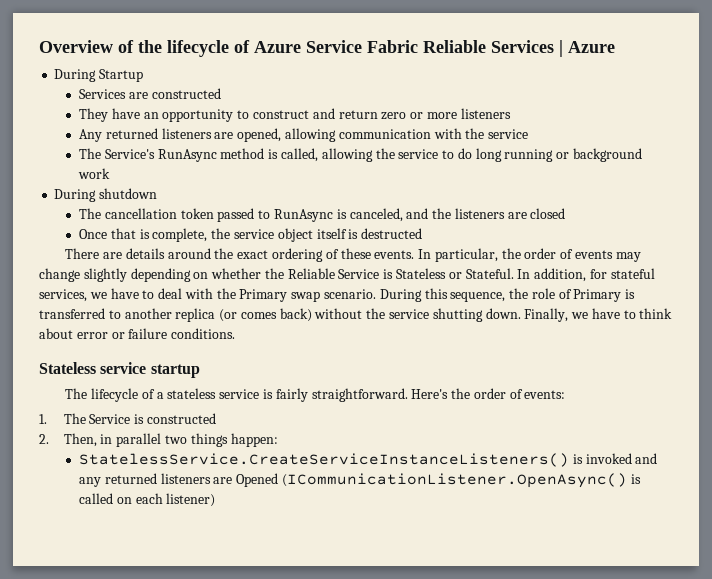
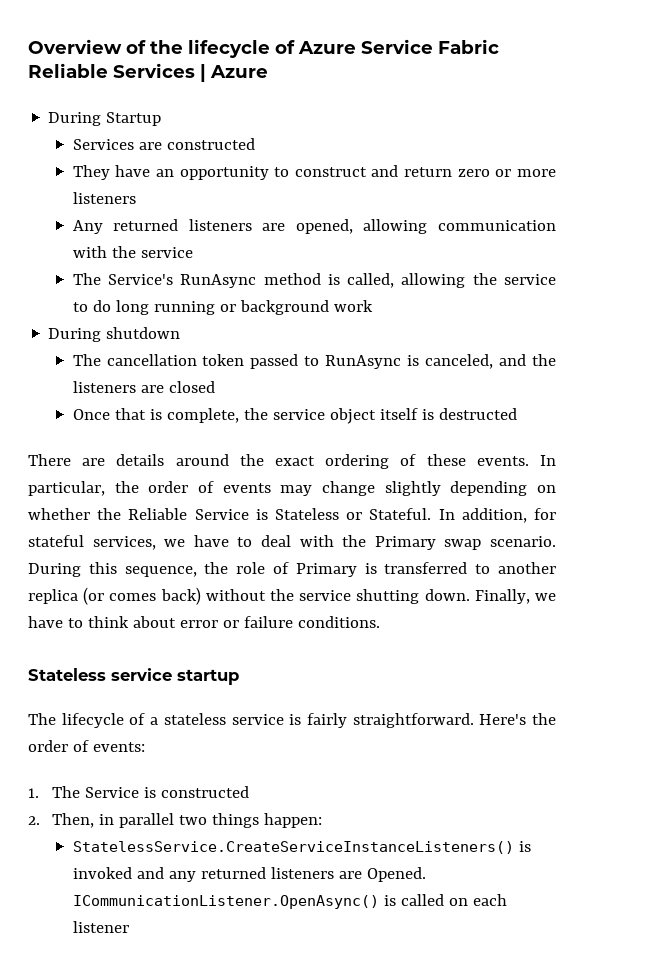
- StatelessService.CreateServiceInstanceListeners() is invoked and any returned listeners are Opened (ICommunicationListener.OpenAsync() is called on each listener)
+ StatelessService.CreateServiceInstanceListeners() is invoked and any returned listeners are Opened. ICommunicationListener.OpenAsync() is called on each listener

